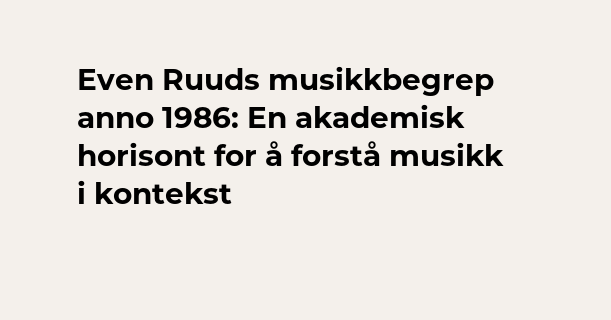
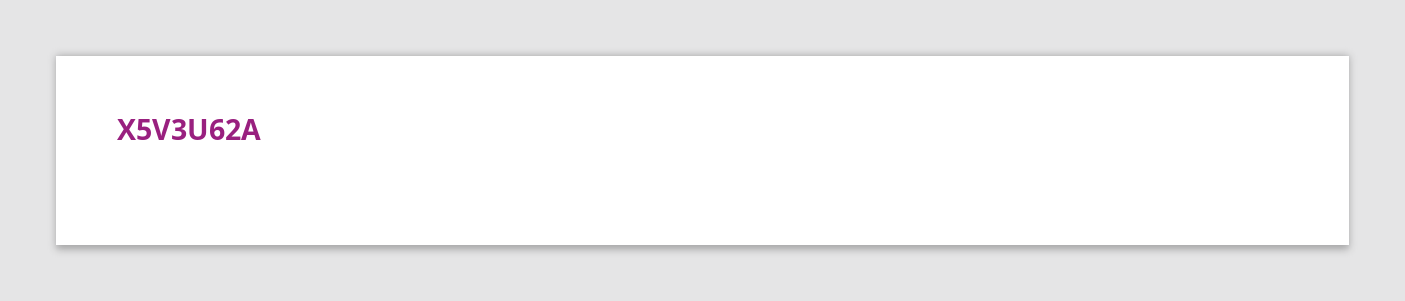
- Even Ruuds musikkbegrep anno 1986: En akademisk horisont for å forstå musikk i kontekst
+ X5V3U62A

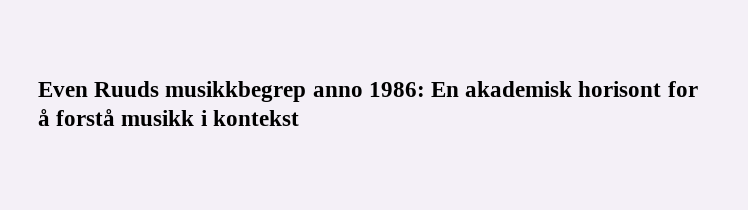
- X5V3U62A
+ Even Ruuds musikkbegrep anno 1986: En akademisk horisont for å forstå musikk i kontekst

